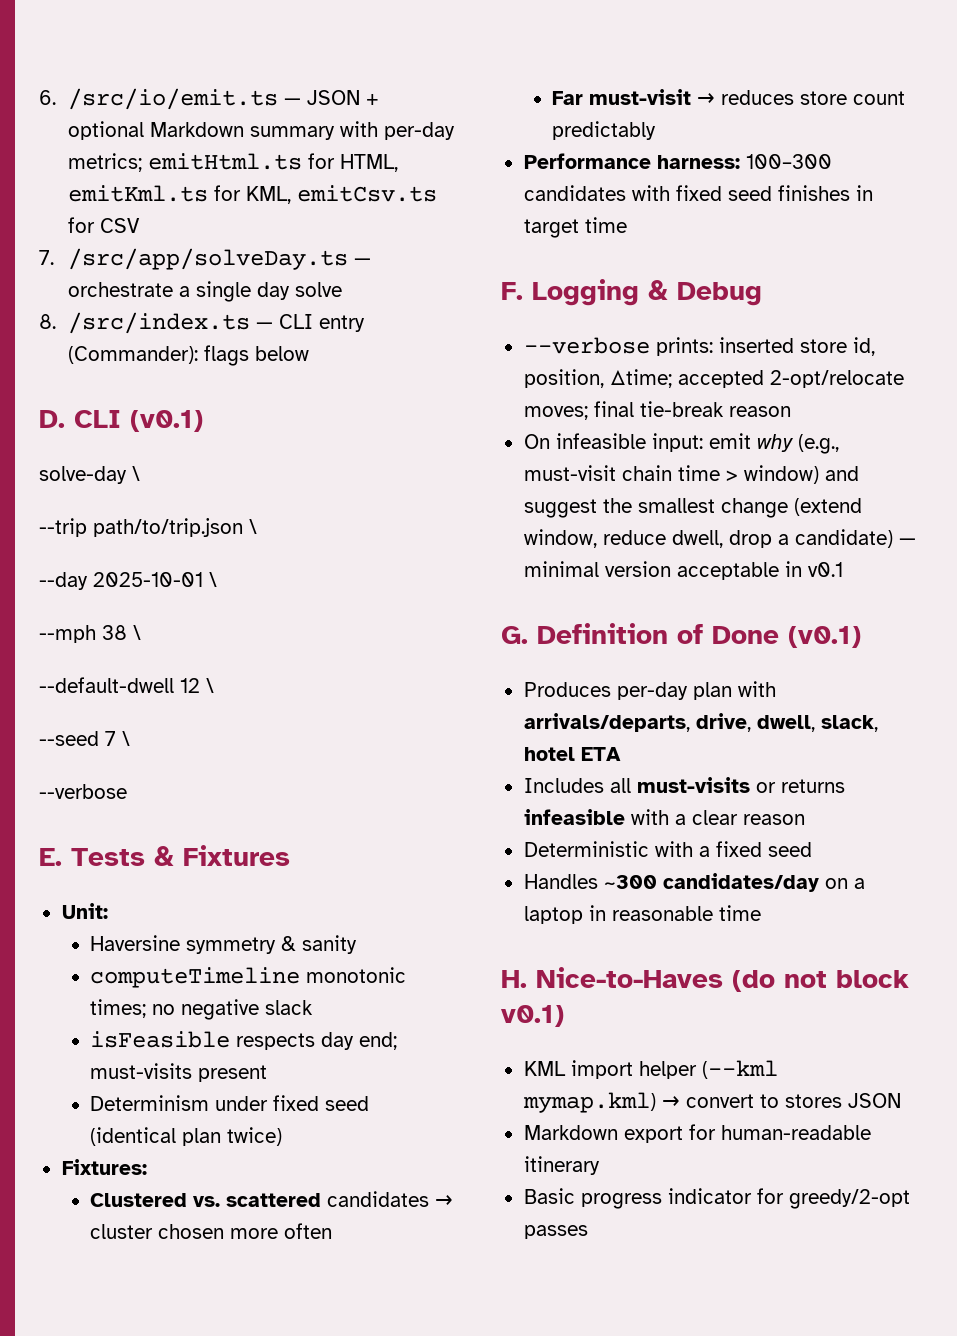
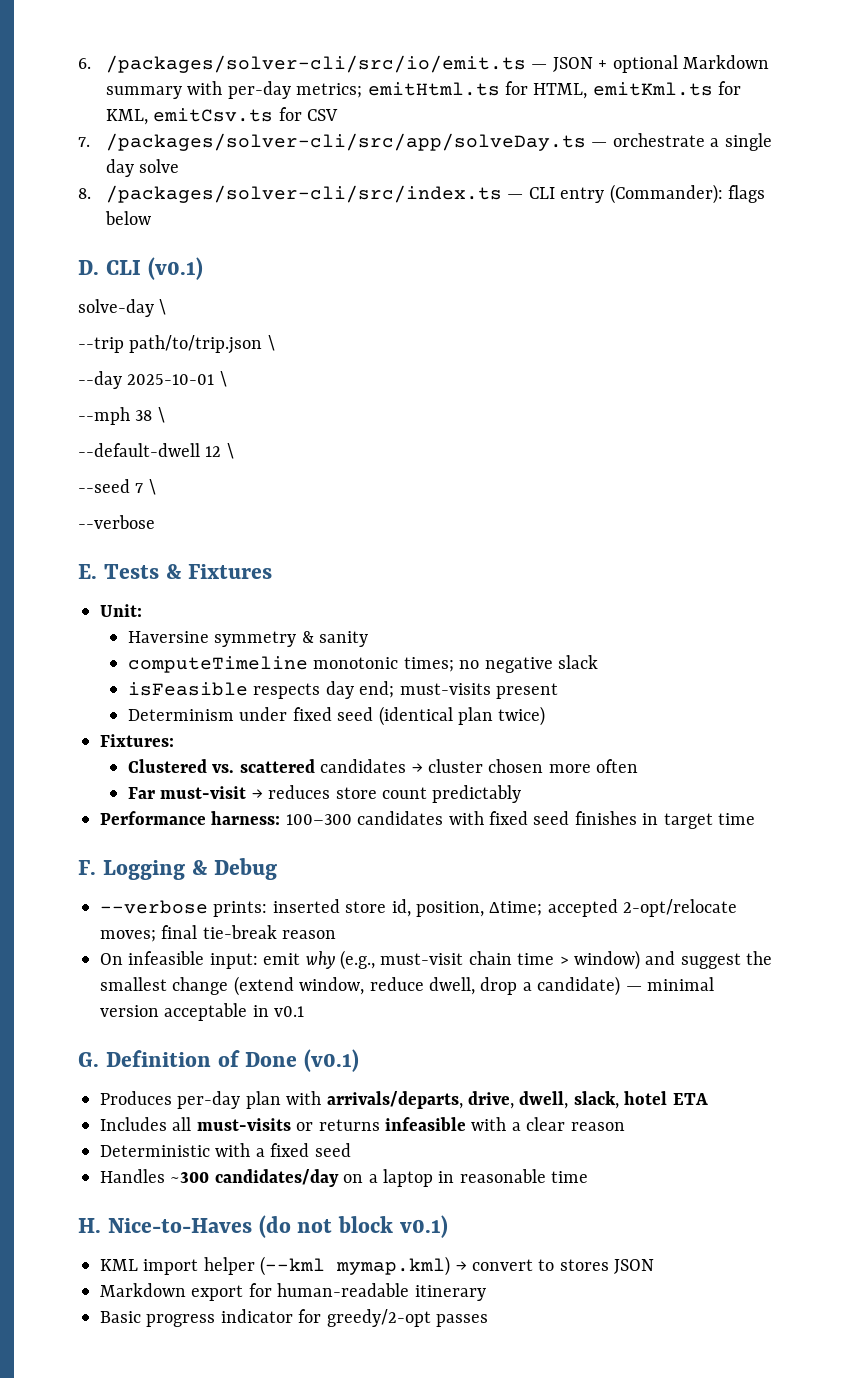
- 6. /src/io/emit.ts — JSON + optional Markdown summary with per-day metrics; emitHtml.ts for HTML, emitKml.ts for KML, emitCsv.ts for CSV
+ 6. /packages/solver-cli/src/io/emit.ts — JSON + optional Markdown summary with per-day metrics; emitHtml.ts for HTML, emitKml.ts for KML, emitCsv.ts for CSV
- 7. /src/app/solveDay.ts — orchestrate a single day solve
+ 7. /packages/solver-cli/src/app/solveDay.ts — orchestrate a single day solve
- 8. /src/index.ts — CLI entry (Commander): flags below
+ 8. /packages/solver-cli/src/index.ts — CLI entry (Commander): flags below

